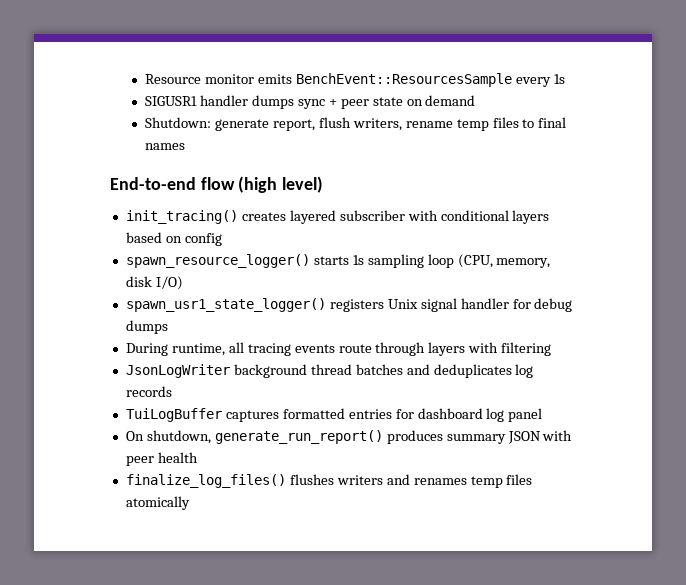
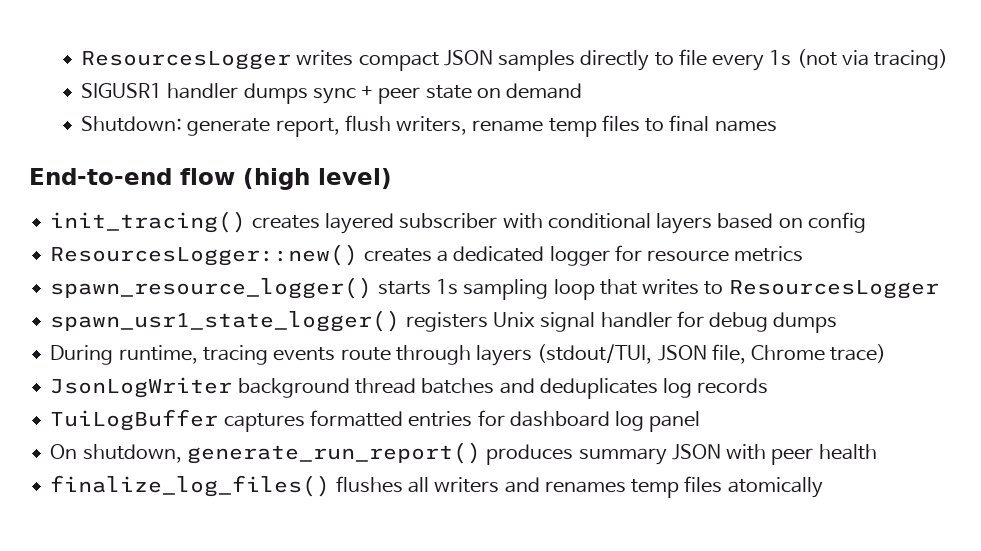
- Resource monitor emits BenchEvent::ResourcesSample every 1s
+ ResourcesLogger writes compact JSON samples directly to file every 1s (not via tracing)
+ ResourcesLogger::new() creates a dedicated logger for resource metrics
- spawn_resource_logger() starts 1s sampling loop (CPU, memory, disk I/O)
+ spawn_resource_logger() starts 1s sampling loop that writes to ResourcesLogger
- During runtime, all tracing events route through layers with filtering
+ During runtime, tracing events route through layers (stdout/TUI, JSON file, Chrome trace)
- finalize_log_files() flushes writers and renames temp files atomically
+ finalize_log_files() flushes all writers and renames temp files atomically

